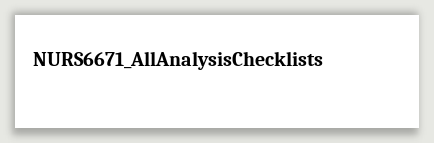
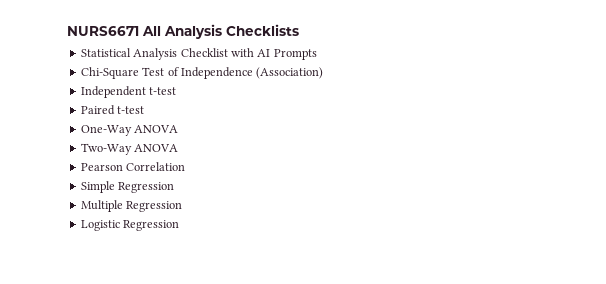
- NURS6671_AllAnalysisChecklists
+ NURS6671 All Analysis Checklists
+ Statistical Analysis Checklist with AI Prompts
+ Chi-Square Test of Independence (Association)
+ Independent t-test
+ Paired t-test
+ One-Way ANOVA
+ Two-Way ANOVA
+ Pearson Correlation
+ Simple Regression
+ Multiple Regression
+ Logistic Regression

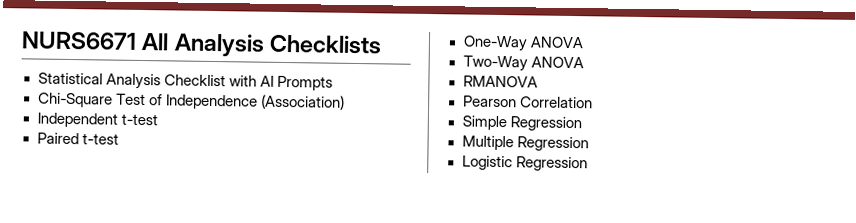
+ RMANOVA

